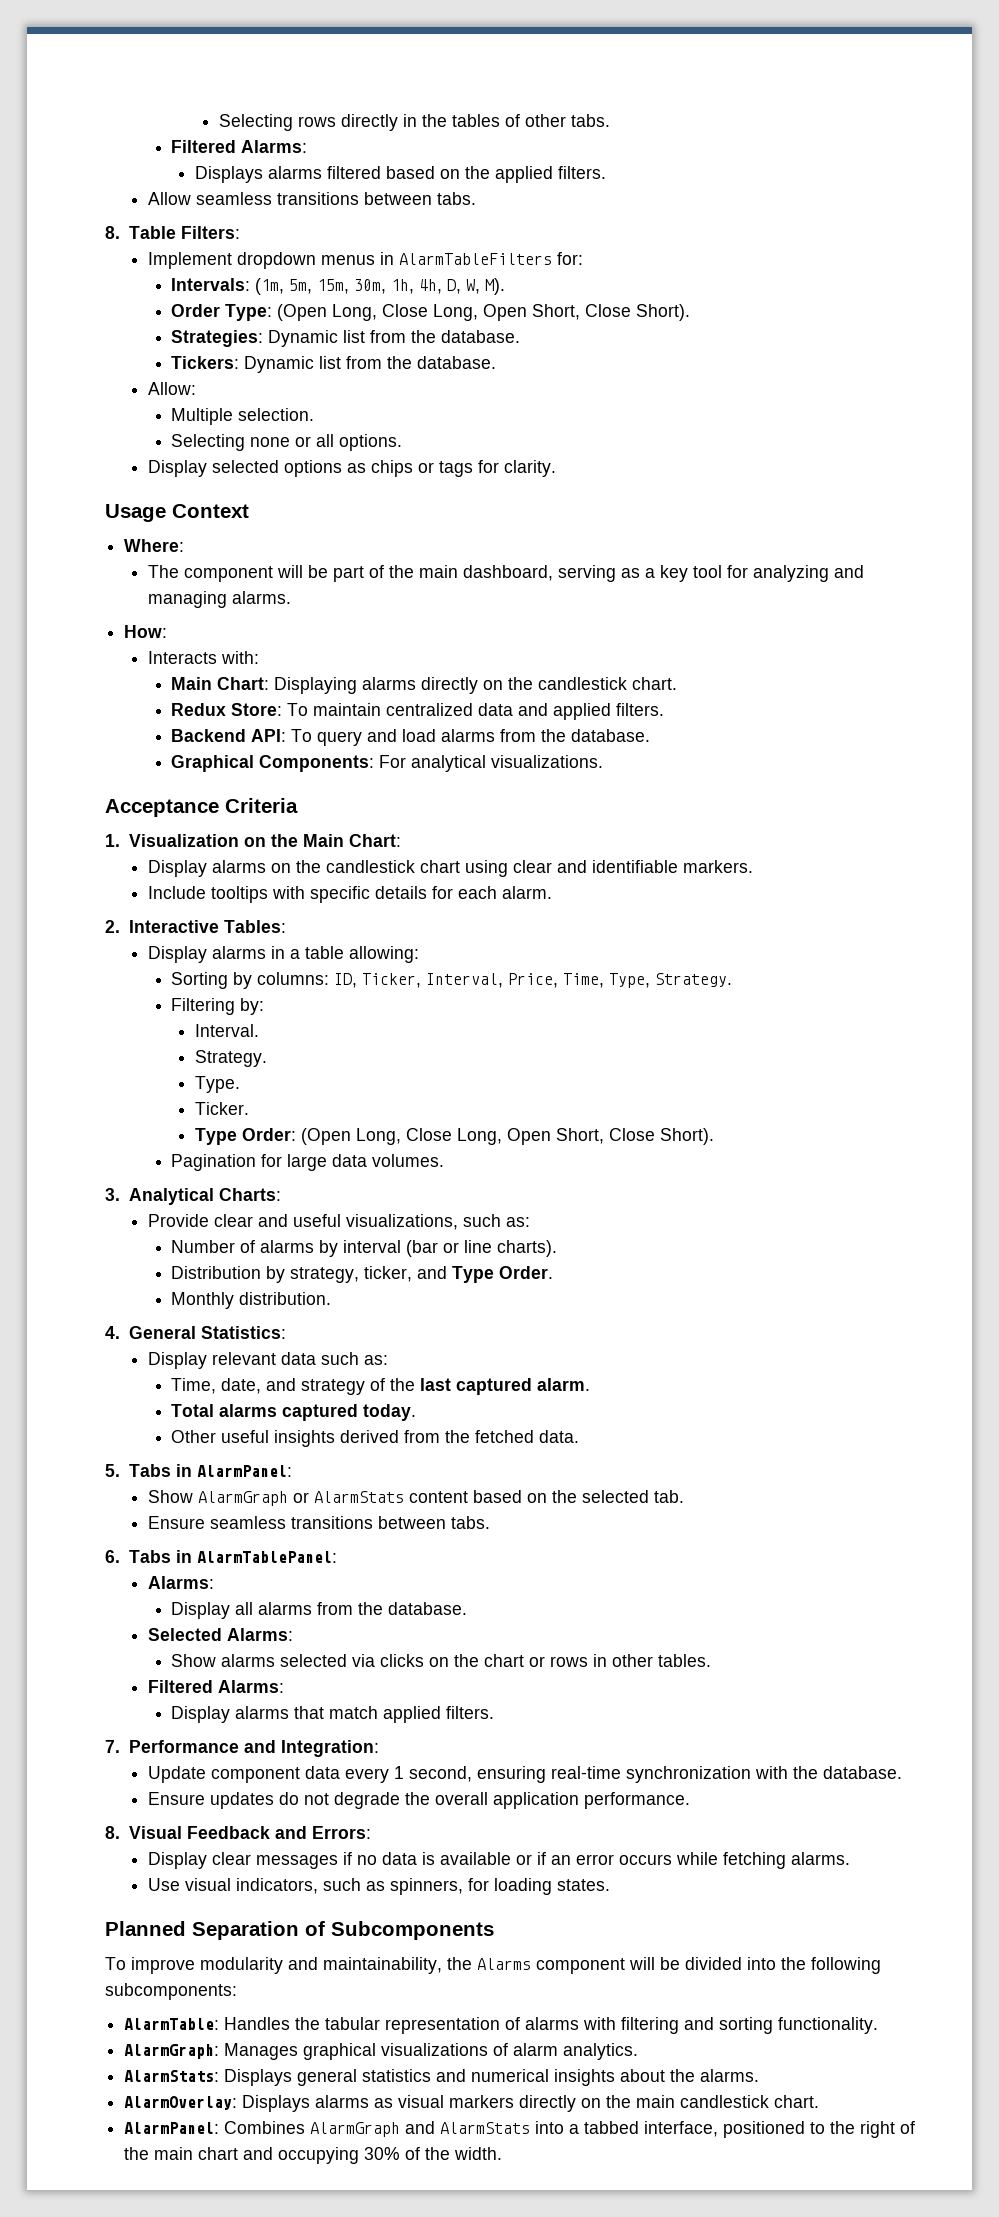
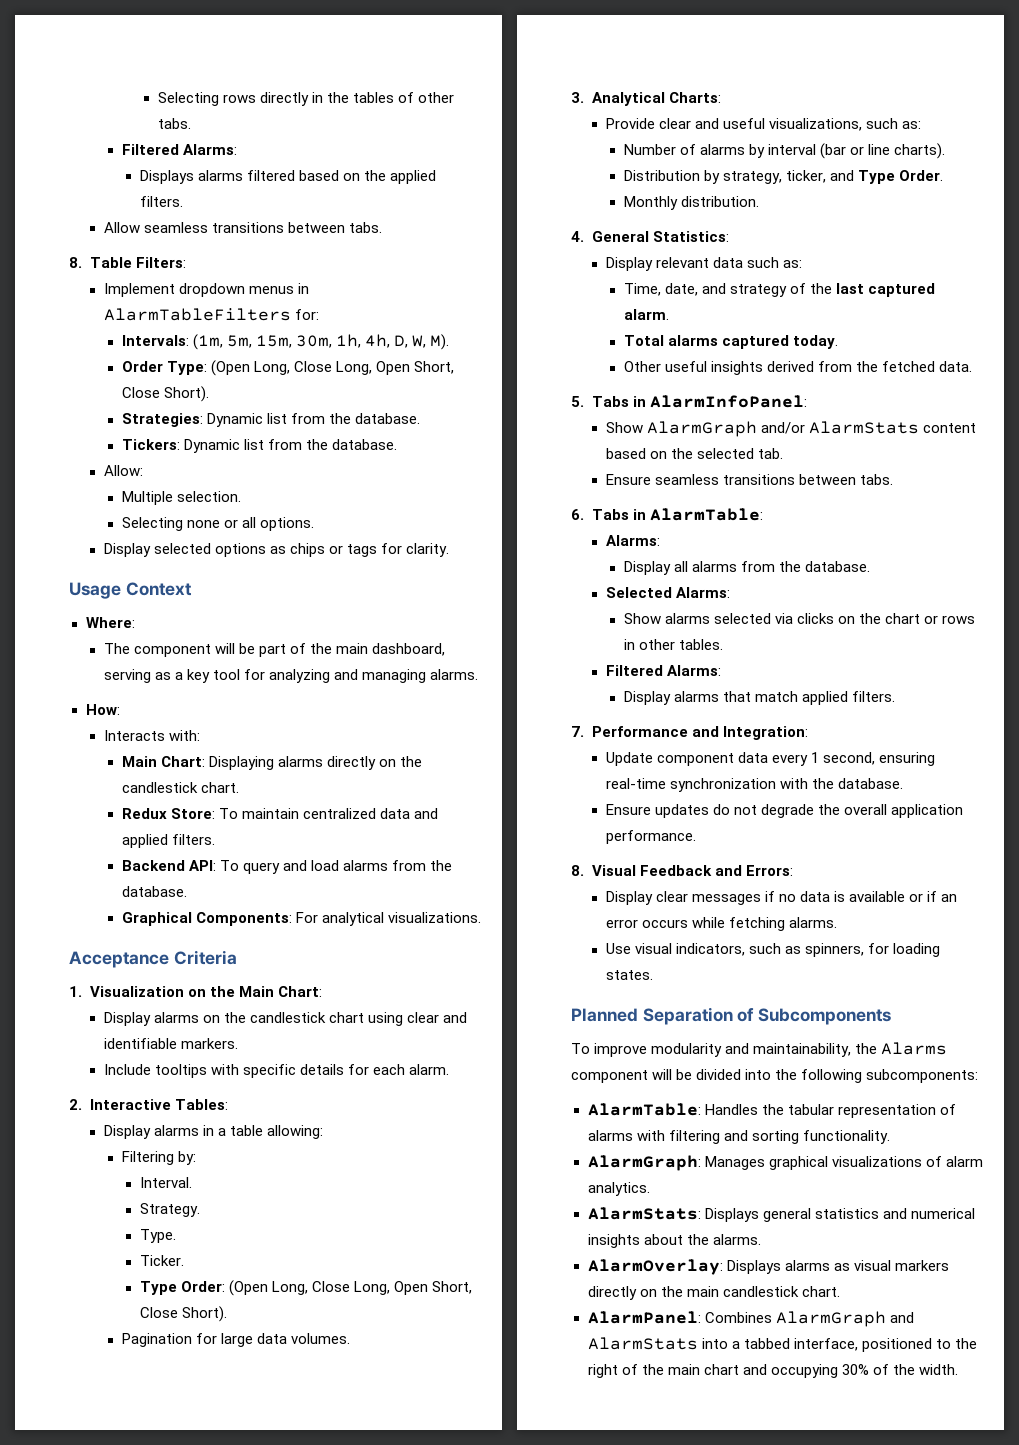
- Sorting by columns: ID, Ticker, Interval, Price, Time, Type, Strategy.
- 5. Tabs in AlarmPanel:
+ 5. Tabs in AlarmInfoPanel:
- Show AlarmGraph or AlarmStats content based on the selected tab.
+ Show AlarmGraph and/or AlarmStats content based on the selected tab.
- 6. Tabs in AlarmTablePanel:
+ 6. Tabs in AlarmTable:

